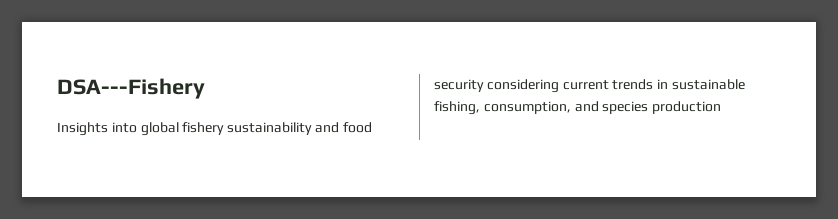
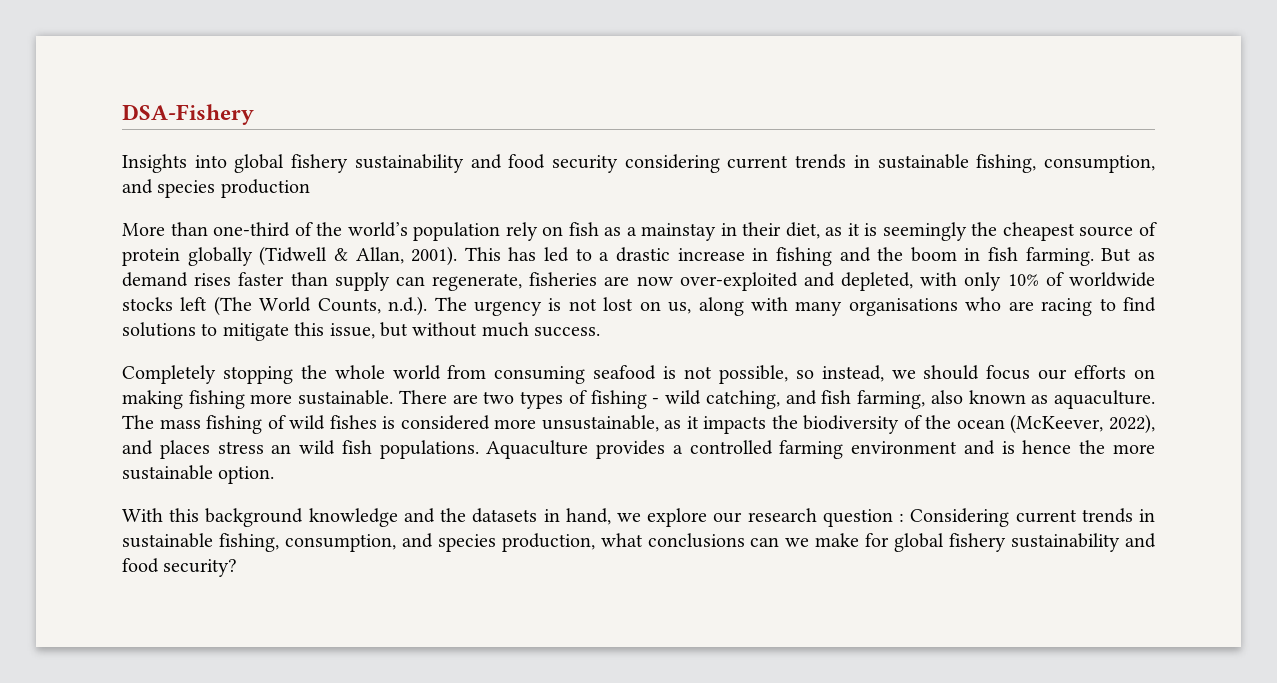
- DSA---Fishery
+ DSA-Fishery
+ More than one-third of the world’s population rely on fish as a mainstay in their diet, as it is seemingly the cheapest source of protein globally (Tidwell & Allan, 2001). This has led to a drastic increase in fishing and the boom in fish farming. But as demand rises faster than supply can regenerate, fisheries are now over-exploited and depleted, with only 10% of worldwide stocks left (The World Counts, n.d.). The urgency is not lost on us, along with many organisations who are racing to find solutions to mitigate this issue, but without much success.
+ Completely stopping the whole world from consuming seafood is not possible, so instead, we should focus our efforts on making fishing more sustainable. There are two types of fishing - wild catching, and fish farming, also known as aquaculture. The mass fishing of wild fishes is considered more unsustainable, as it impacts the biodiversity of the ocean (McKeever, 2022), and places stress an wild fish populations. Aquaculture provides a controlled farming environment and is hence the more sustainable option.
+ With this background knowledge and the datasets in hand, we explore our research question : Considering current trends in sustainable fishing, consumption, and species production, what conclusions can we make for global fishery sustainability and food security?

